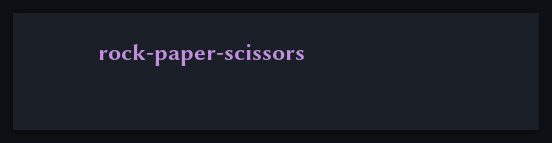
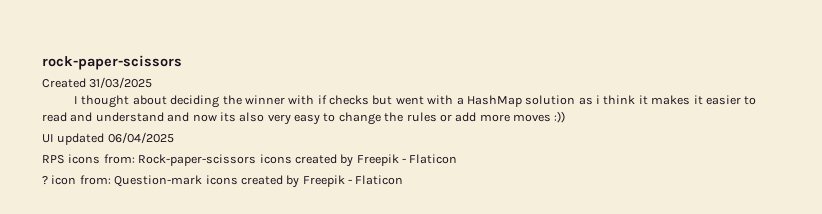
+ Created 31/03/2025
+ I thought about deciding the winner with if checks but went with a HashMap solution as i think it makes it easier to read and understand and now its also very easy to change the rules or add more moves :))
+ UI updated 06/04/2025
+ RPS icons from: Rock-paper-scissors icons created by Freepik - Flaticon
+ ? icon from: Question-mark icons created by Freepik - Flaticon

